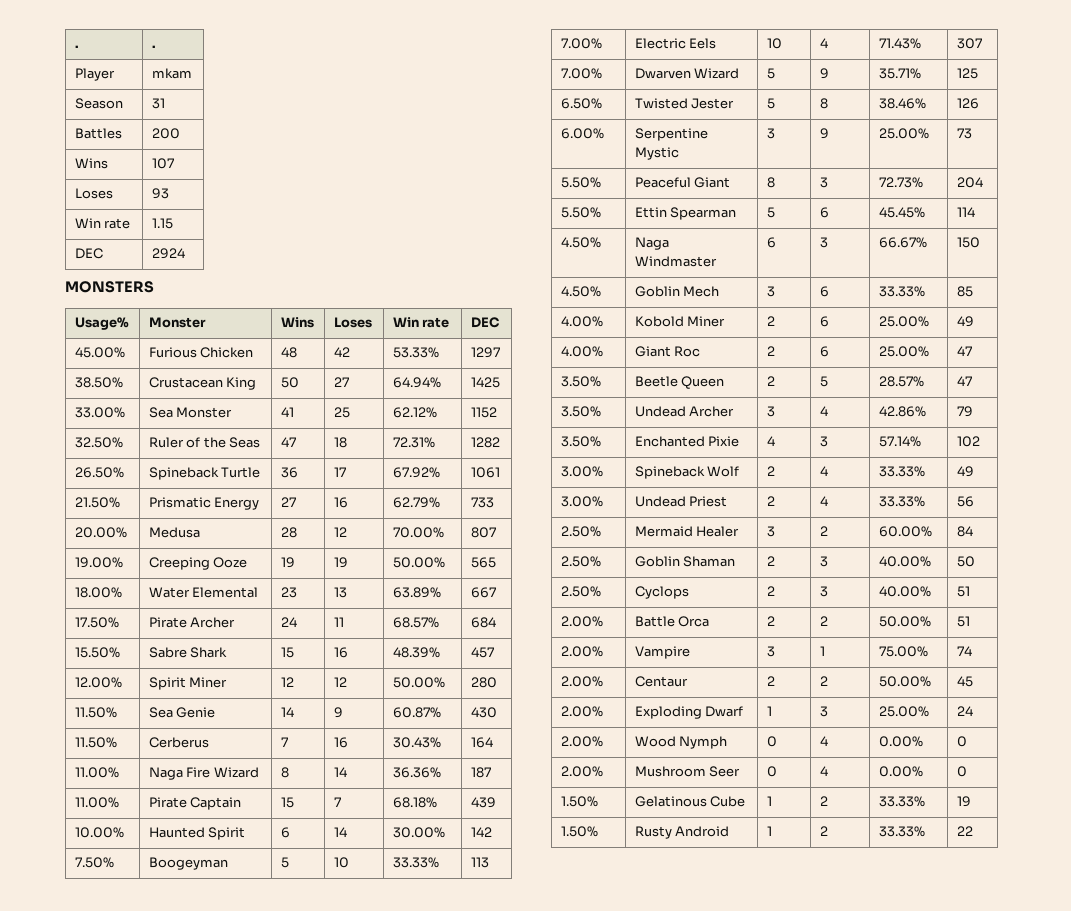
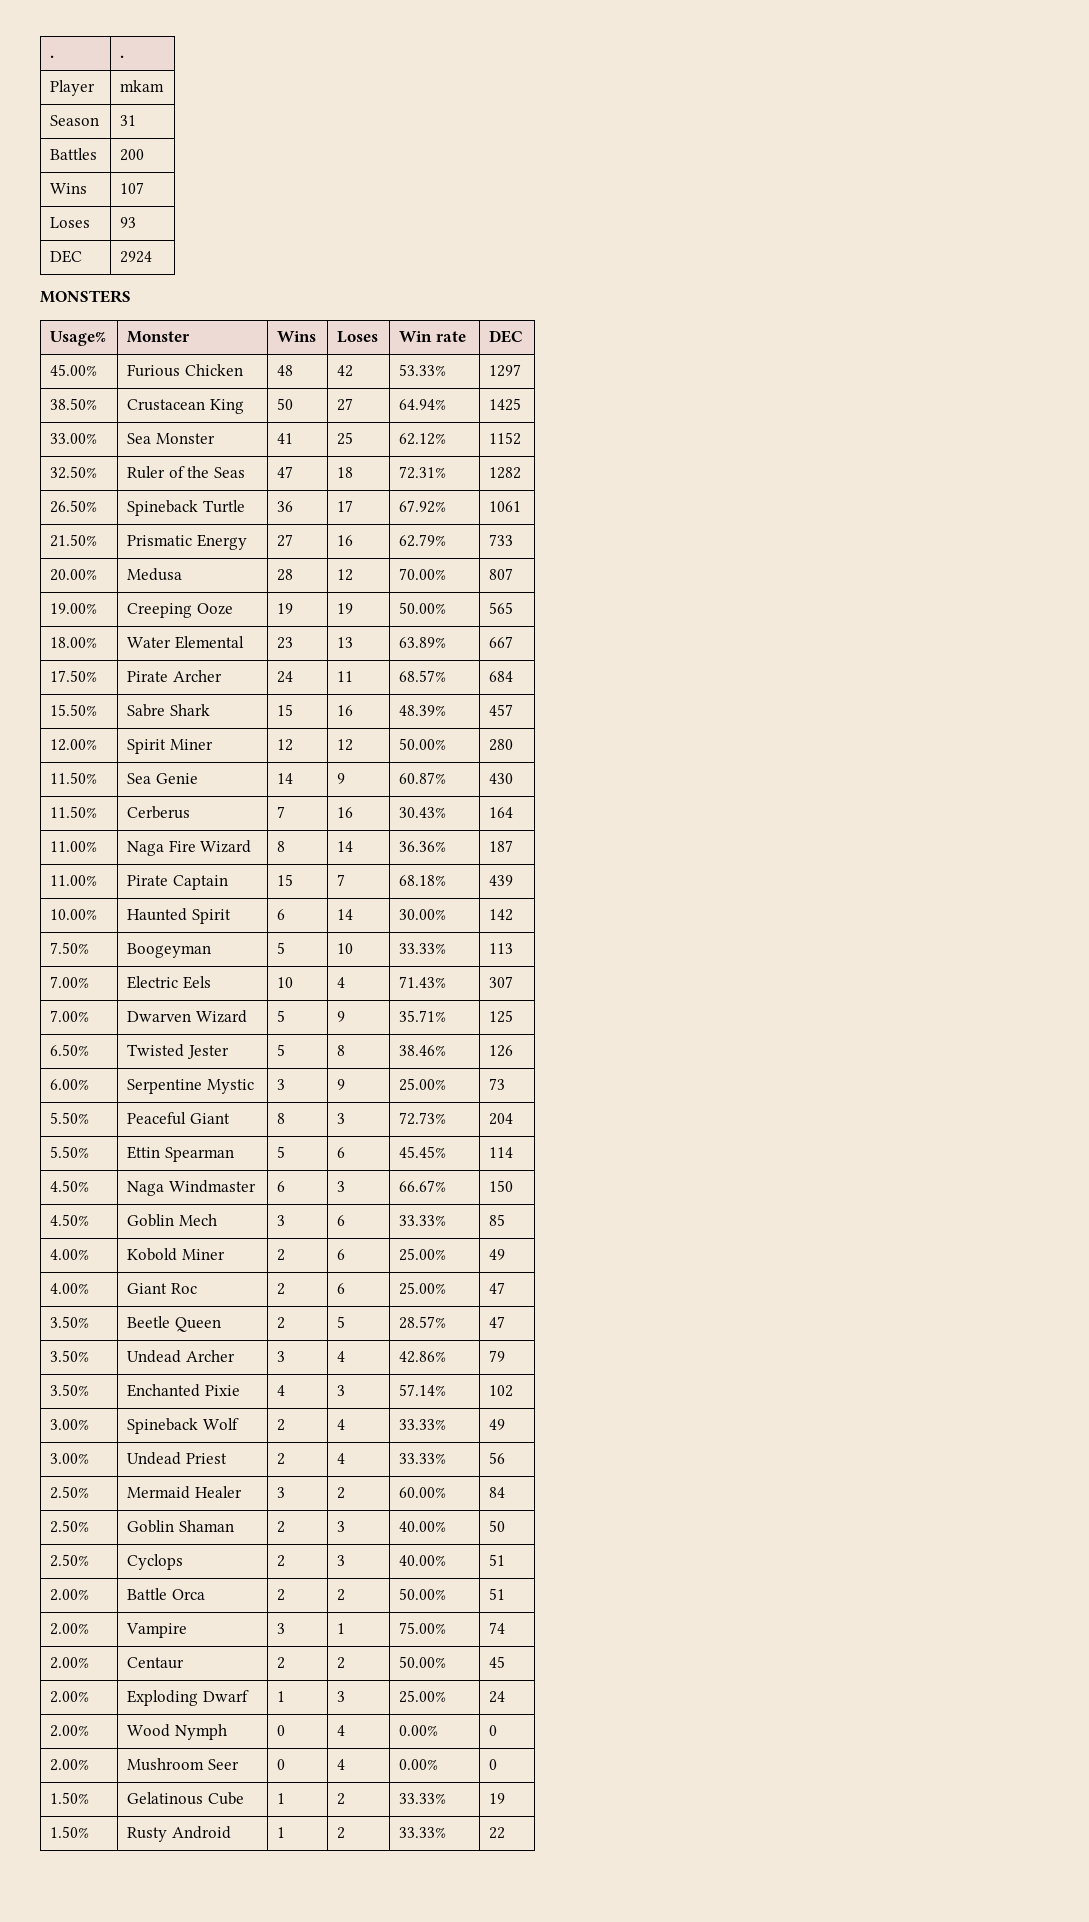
- Win rate | 1.15

